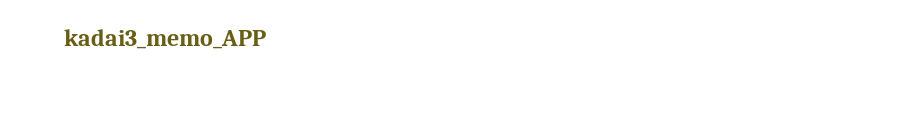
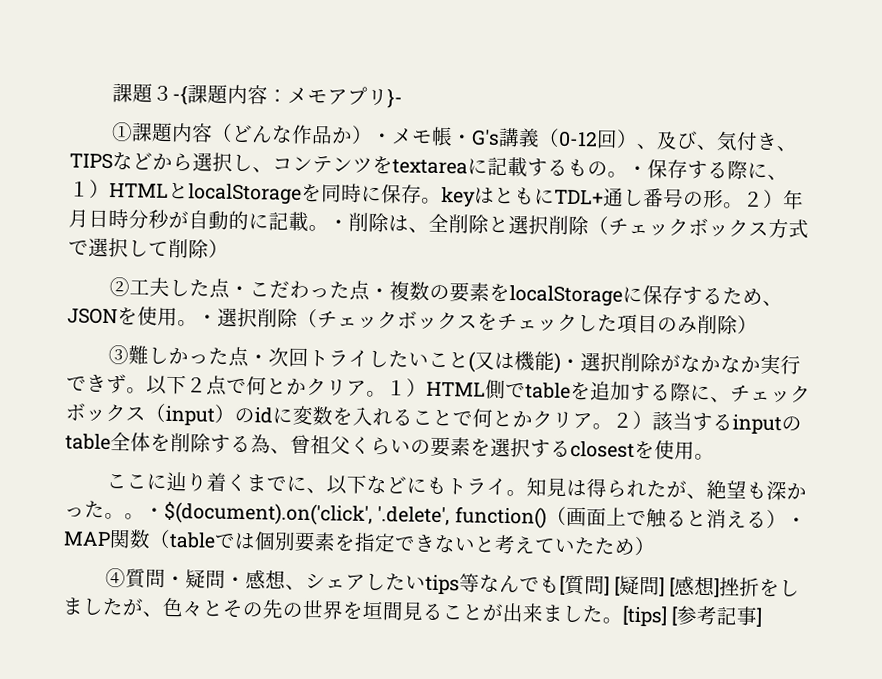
- kadai3_memo_APP
+ 課題３-{課題内容：メモアプリ}-
+ ①課題内容（どんな作品か）・メモ帳・G's講義（0-12回）、及び、気付き、TIPSなどから選択し、コンテンツをtextareaに記載するもの。・保存する際に、１）HTMLとlocalStorageを同時に保存。keyはともにTDL+通し番号の形。２）年月日時分秒が自動的に記載。・削除は、全削除と選択削除（チェックボックス方式で選択して削除）
+ ②工夫した点・こだわった点・複数の要素をlocalStorageに保存するため、JSONを使用。・選択削除（チェックボックスをチェックした項目のみ削除）
+ ③難しかった点・次回トライしたいこと(又は機能)・選択削除がなかなか実行できず。以下２点で何とかクリア。１）HTML側でtableを追加する際に、チェックボックス（input）のidに変数を入れることで何とかクリア。２）該当するinputのtable全体を削除する為、曾祖父くらいの要素を選択するclosestを使用。
+ ここに辿り着くまでに、以下などにもトライ。知見は得られたが、絶望も深かった。。・$(document).on('click', '.delete', function()（画面上で触ると消える）・MAP関数（tableでは個別要素を指定できないと考えていたため）
+ ④質問・疑問・感想、シェアしたいtips等なんでも[質問] [疑問] [感想]挫折をしましたが、色々とその先の世界を垣間見ることが出来ました。[tips] [参考記事]

